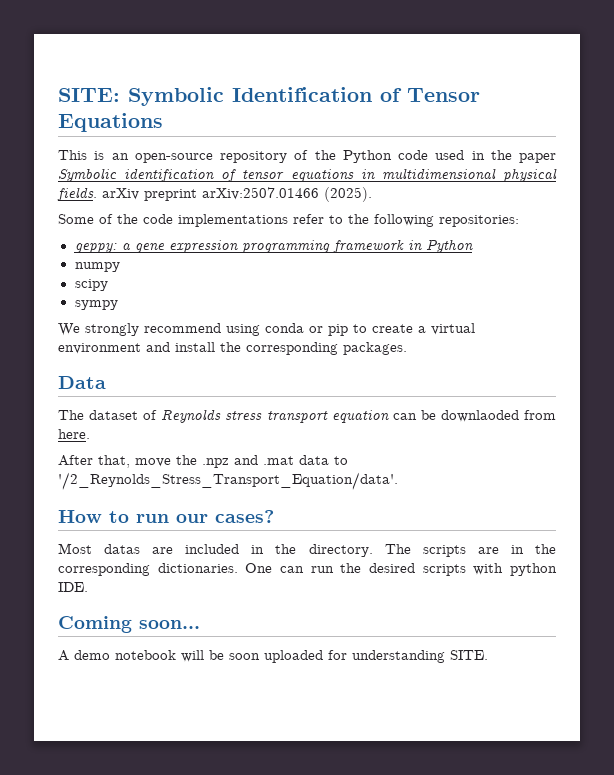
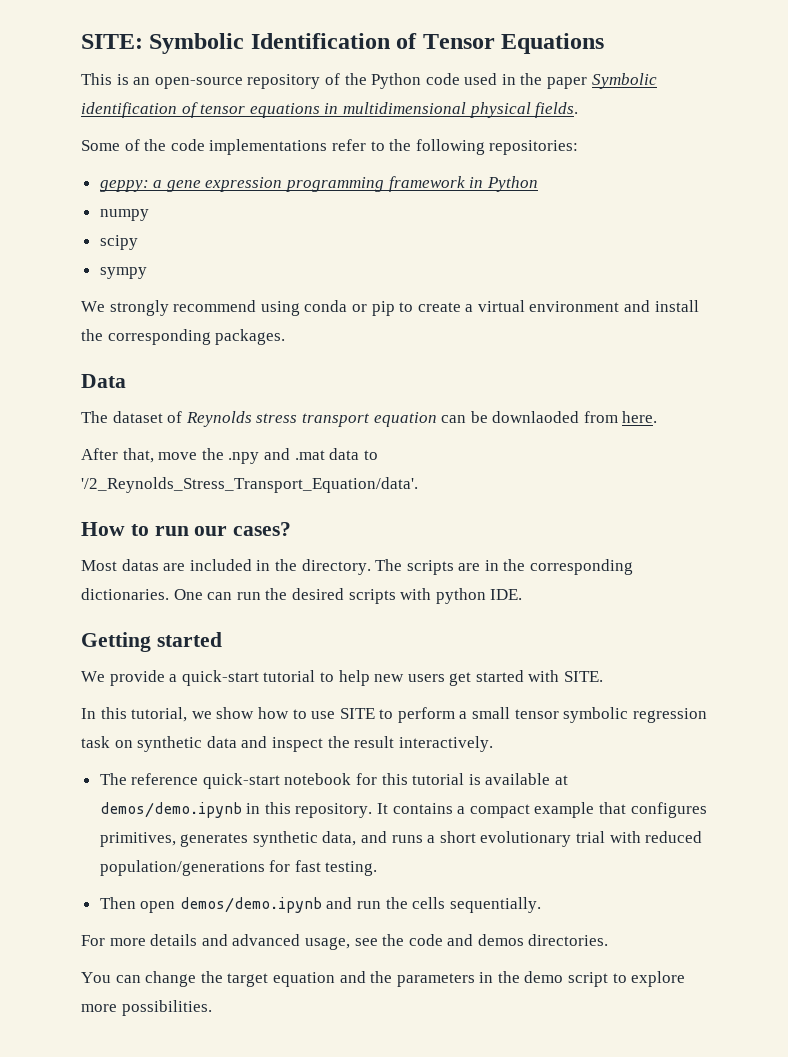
- This is an open-source repository of the Python code used in the paper Symbolic identification of tensor equations in multidimensional physical fields. arXiv preprint arXiv:2507.01466 (2025).
+ This is an open-source repository of the Python code used in the paper Symbolic identification of tensor equations in multidimensional physical fields.
- After that, move the .npz and .mat data to '/2_Reynolds_Stress_Transport_Equation/data'.
+ After that, move the .npy and .mat data to '/2_Reynolds_Stress_Transport_Equation/data'.
- Coming soon...
- A demo notebook will be soon uploaded for understanding SITE.
+ Getting started
+ We provide a quick-start tutorial to help new users get started with SITE.
+ In this tutorial, we show how to use SITE to perform a small tensor symbolic regression task on synthetic data and inspect the result interactively.
+ The reference quick-start notebook for this tutorial is available at demos/demo.ipynb in this repository. It contains a compact example that configures primitives, generates synthetic data, and runs a short evolutionary trial with reduced population/generations for fast testing.
+ Then open demos/demo.ipynb and run the cells sequentially.
+ For more details and advanced usage, see the code and demos directories.
+ You can change the target equation and the parameters in the demo script to explore more possibilities.

